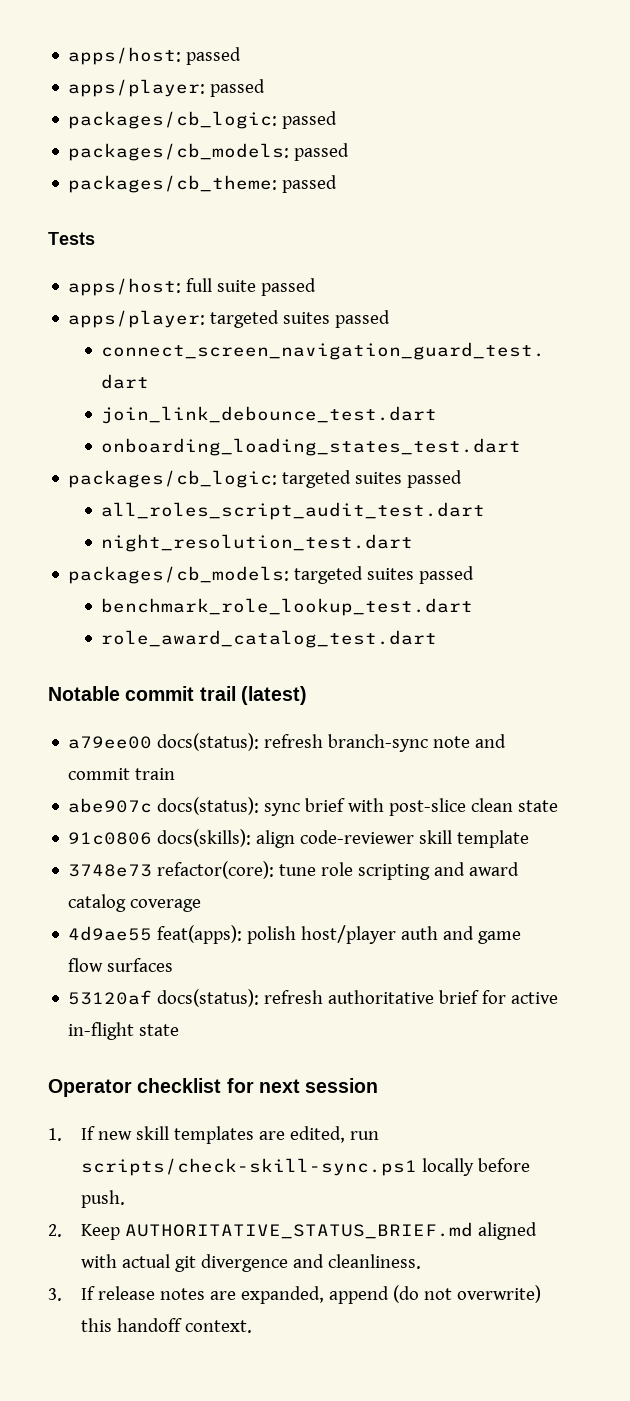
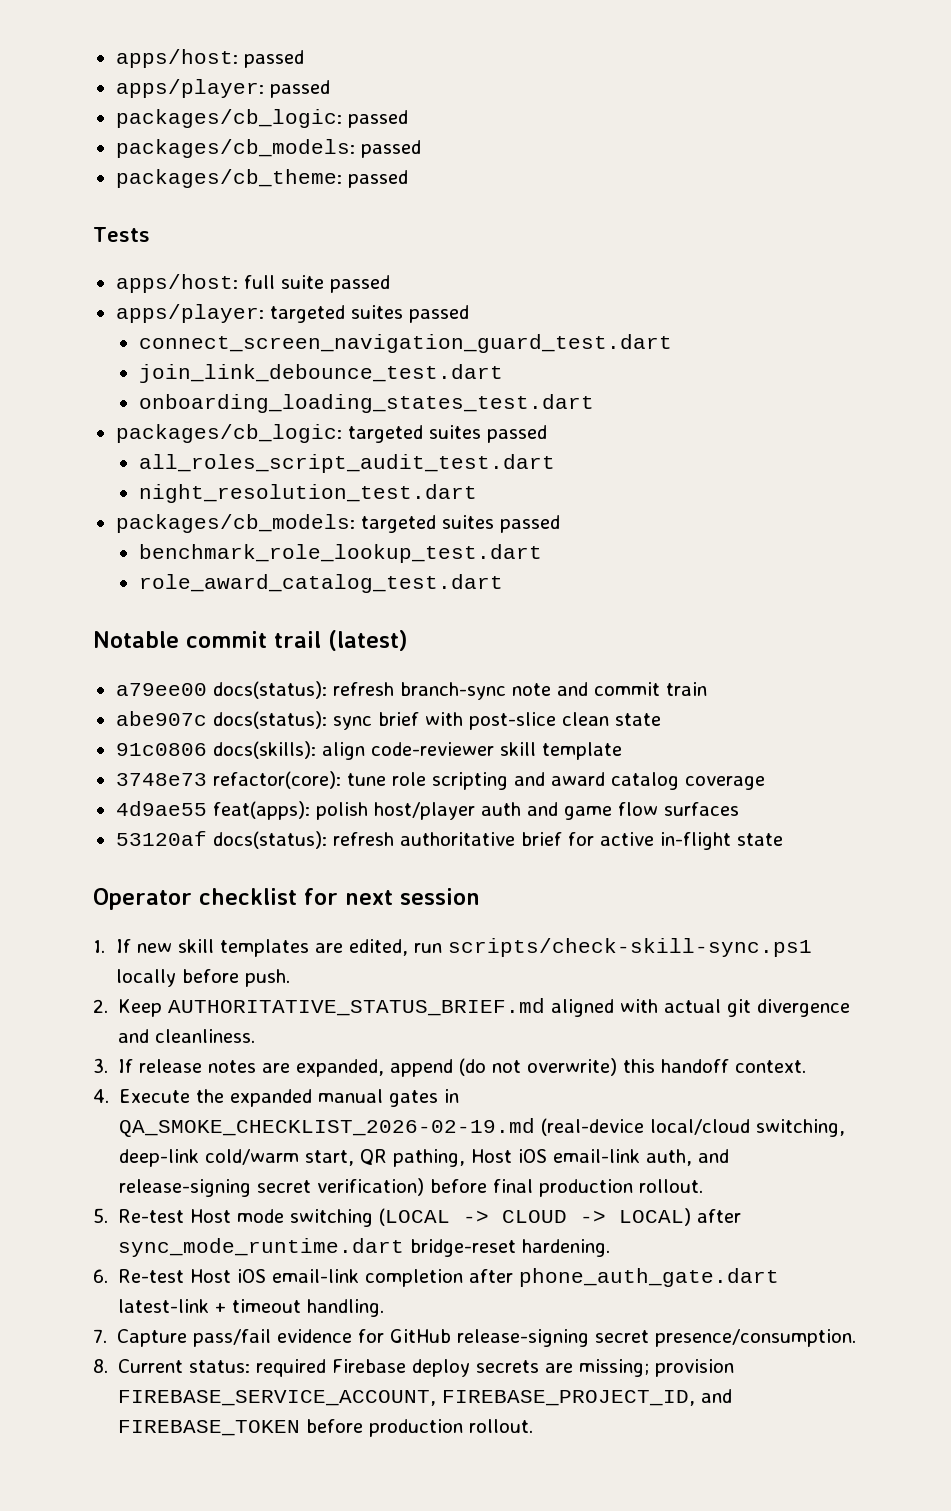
+ 4. Execute the expanded manual gates in QA_SMOKE_CHECKLIST_2026-02-19.md (real-device local/cloud switching, deep-link cold/warm start, QR pathing, Host iOS email-link auth, and release-signing secret verification) before final production rollout.
+ 5. Re-test Host mode switching (LOCAL -> CLOUD -> LOCAL) after sync_mode_runtime.dart bridge-reset hardening.
+ 6. Re-test Host iOS email-link completion after phone_auth_gate.dart latest-link + timeout handling.
+ 7. Capture pass/fail evidence for GitHub release-signing secret presence/consumption.
+ 8. Current status: required Firebase deploy secrets are missing; provision FIREBASE_SERVICE_ACCOUNT, FIREBASE_PROJECT_ID, and FIREBASE_TOKEN before production rollout.

